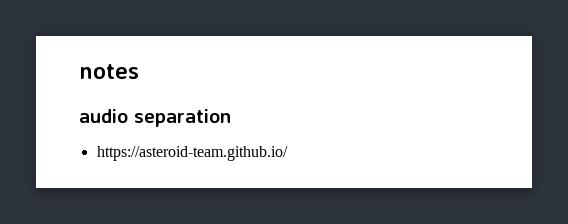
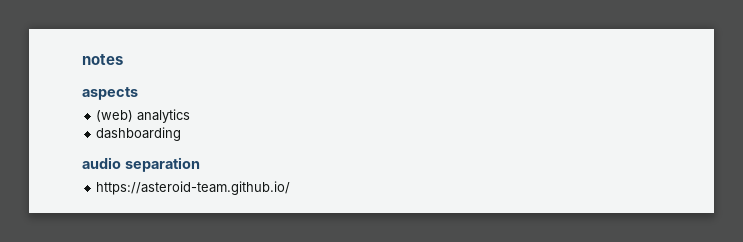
+ aspects
+ (web) analytics
+ dashboarding

